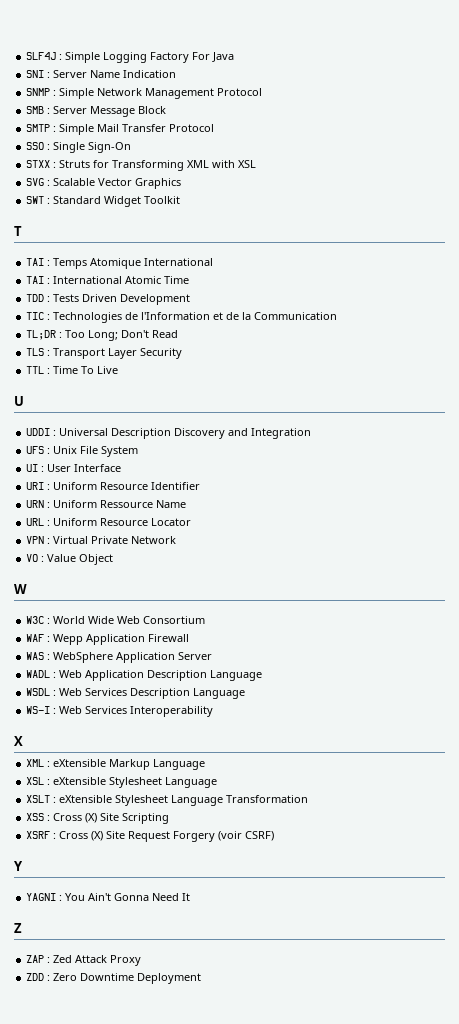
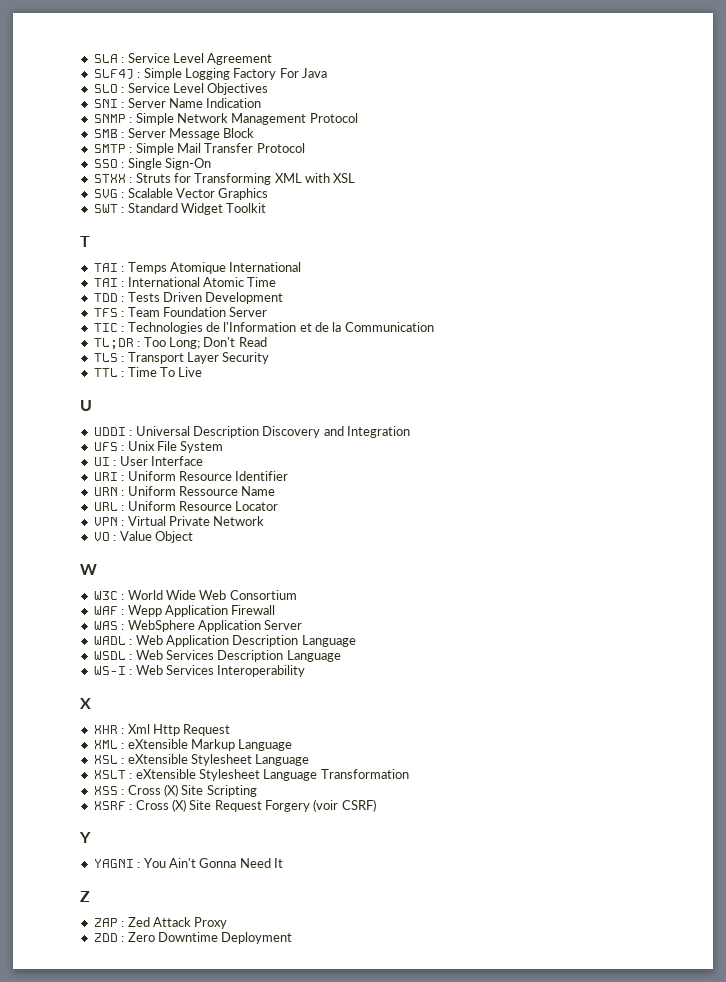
+ SLA : Service Level Agreement
+ SLO : Service Level Objectives
+ TFS : Team Foundation Server
+ XHR : Xml Http Request

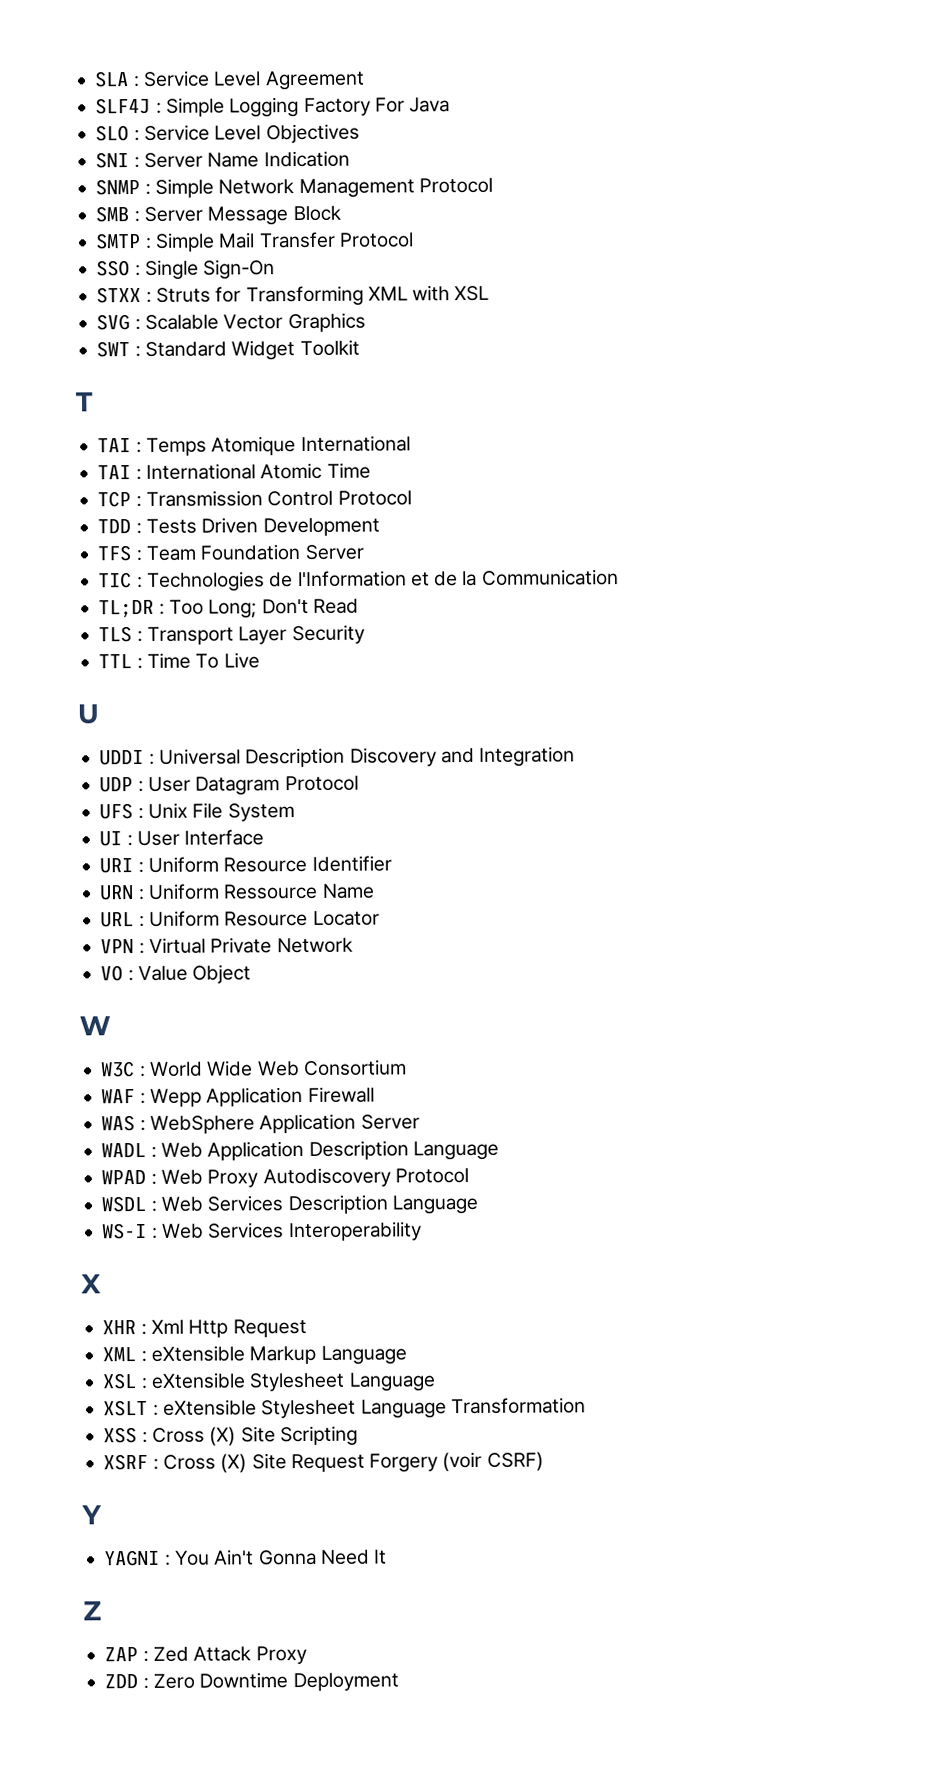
+ TCP : Transmission Control Protocol
+ UDP : User Datagram Protocol
+ WPAD : Web Proxy Autodiscovery Protocol

